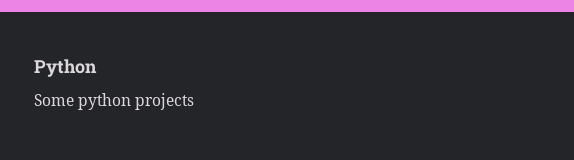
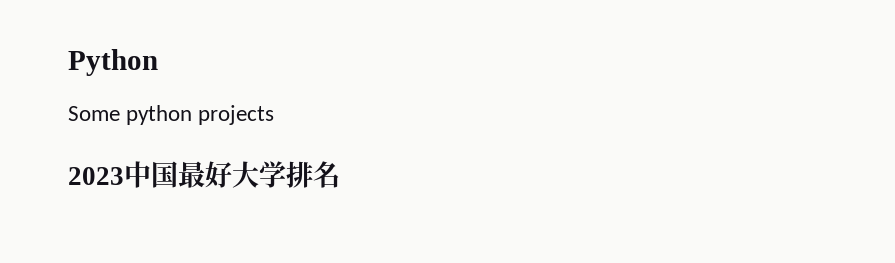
+ 2023中国最好大学排名

